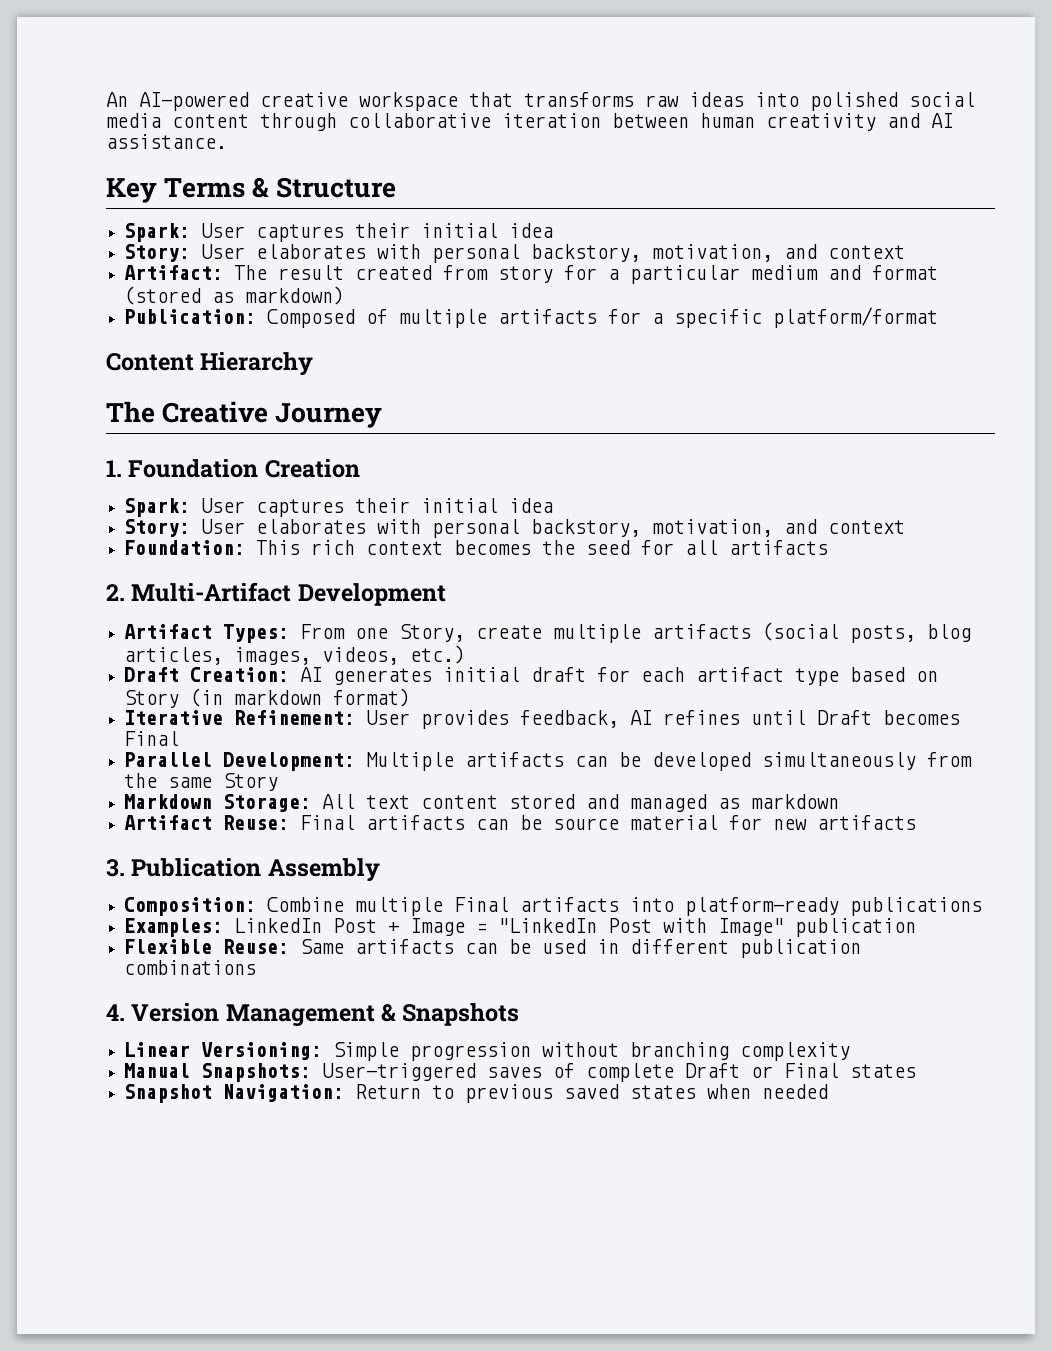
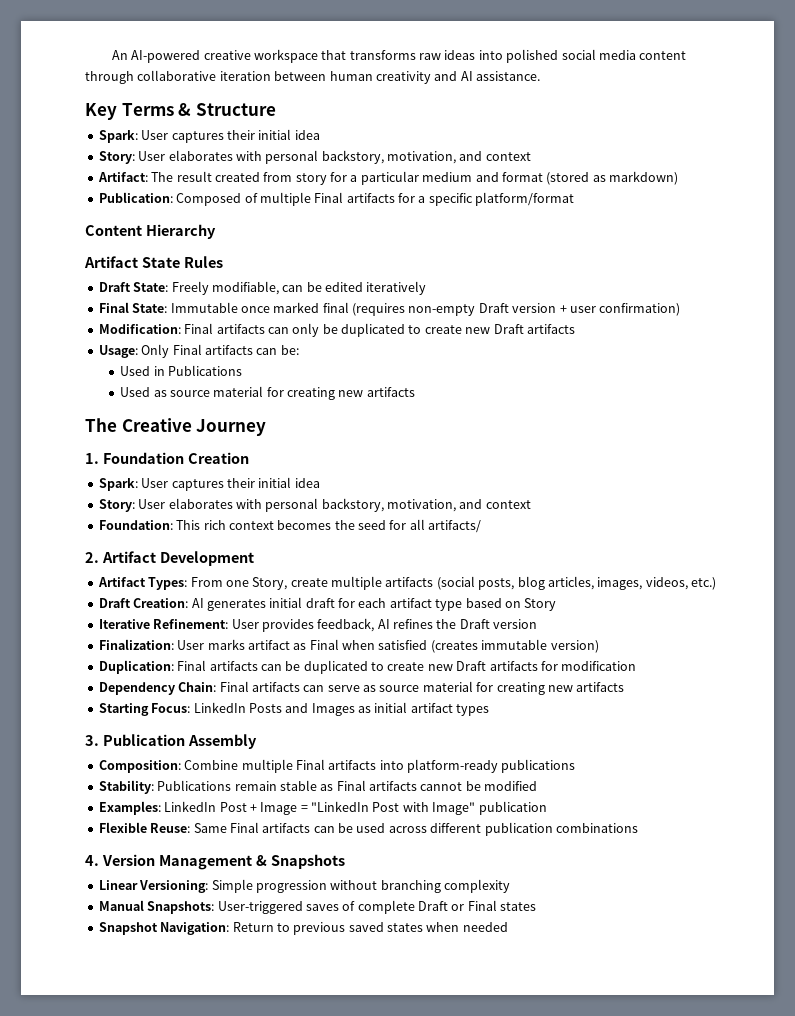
- Publication: Composed of multiple artifacts for a specific platform/format
+ Publication: Composed of multiple Final artifacts for a specific platform/format
+ Artifact State Rules
+ Draft State: Freely modifiable, can be edited iteratively
+ Final State: Immutable once marked final (requires non-empty Draft version + user confirmation)
+ Modification: Final artifacts can only be duplicated to create new Draft artifacts
+ Usage: Only Final artifacts can be:
+ Used in Publications
+ Used as source material for creating new artifacts
- Foundation: This rich context becomes the seed for all artifacts
+ Foundation: This rich context becomes the seed for all artifacts/
- 2. Multi-Artifact Development
+ 2. Artifact Development
- Draft Creation: AI generates initial draft for each artifact type based on Story (in markdown format)
+ Draft Creation: AI generates initial draft for each artifact type based on Story
- Iterative Refinement: User provides feedback, AI refines until Draft becomes Final
- Parallel Development: Multiple artifacts can be developed simultaneously from the same Story
- Markdown Storage: All text content stored and managed as markdown
- Artifact Reuse: Final artifacts can be source material for new artifacts
+ Iterative Refinement: User provides feedback, AI refines the Draft version
+ Finalization: User marks artifact as Final when satisfied (creates immutable version)
+ Duplication: Final artifacts can be duplicated to create new Draft artifacts for modification
+ Dependency Chain: Final artifacts can serve as source material for creating new artifacts
+ Starting Focus: LinkedIn Posts and Images as initial artifact types
+ Stability: Publications remain stable as Final artifacts cannot be modified
- Flexible Reuse: Same artifacts can be used in different publication combinations
+ Flexible Reuse: Same Final artifacts can be used across different publication combinations

